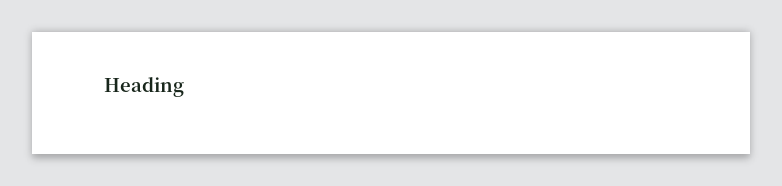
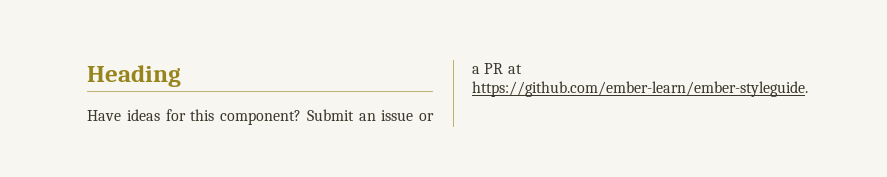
+ Have ideas for this component? Submit an issue or a PR at https://github.com/ember-learn/ember-styleguide.

